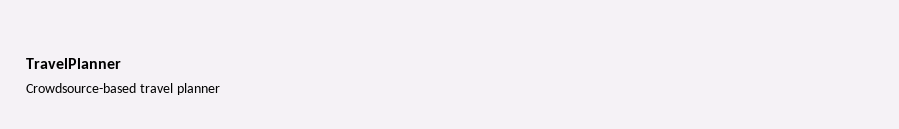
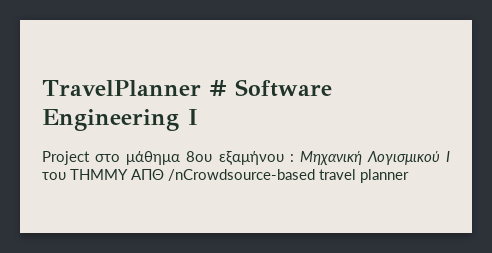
- TravelPlanner
- Crowdsource-based travel planner
+ TravelPlanner # Software Engineering I
+ Project στο μάθημα 8ου εξαμήνου : Μηχανική Λογισμικού I του ΤΗΜΜΥ ΑΠΘ /nCrowdsource-based travel planner

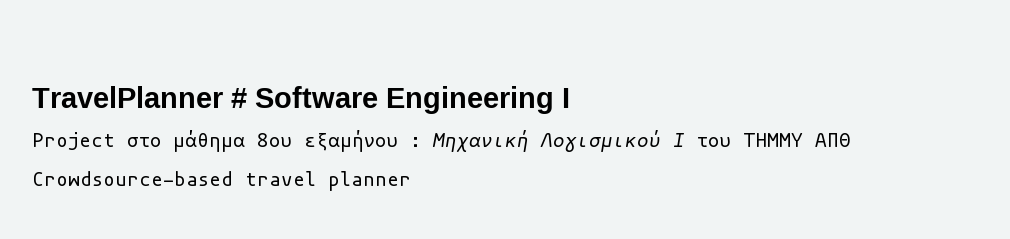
- Project στο μάθημα 8ου εξαμήνου : Μηχανική Λογισμικού I του ΤΗΜΜΥ ΑΠΘ /nCrowdsource-based travel planner
+ Project στο μάθημα 8ου εξαμήνου : Μηχανική Λογισμικού I του ΤΗΜΜΥ ΑΠΘ
+ Crowdsource-based travel planner

